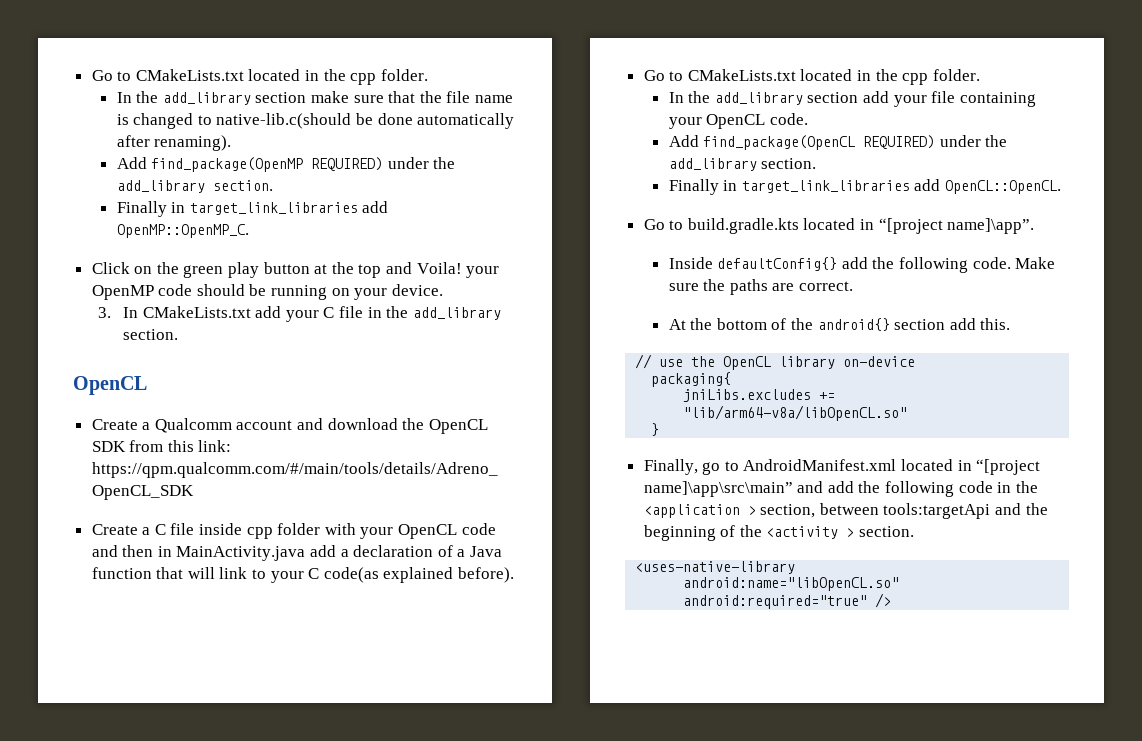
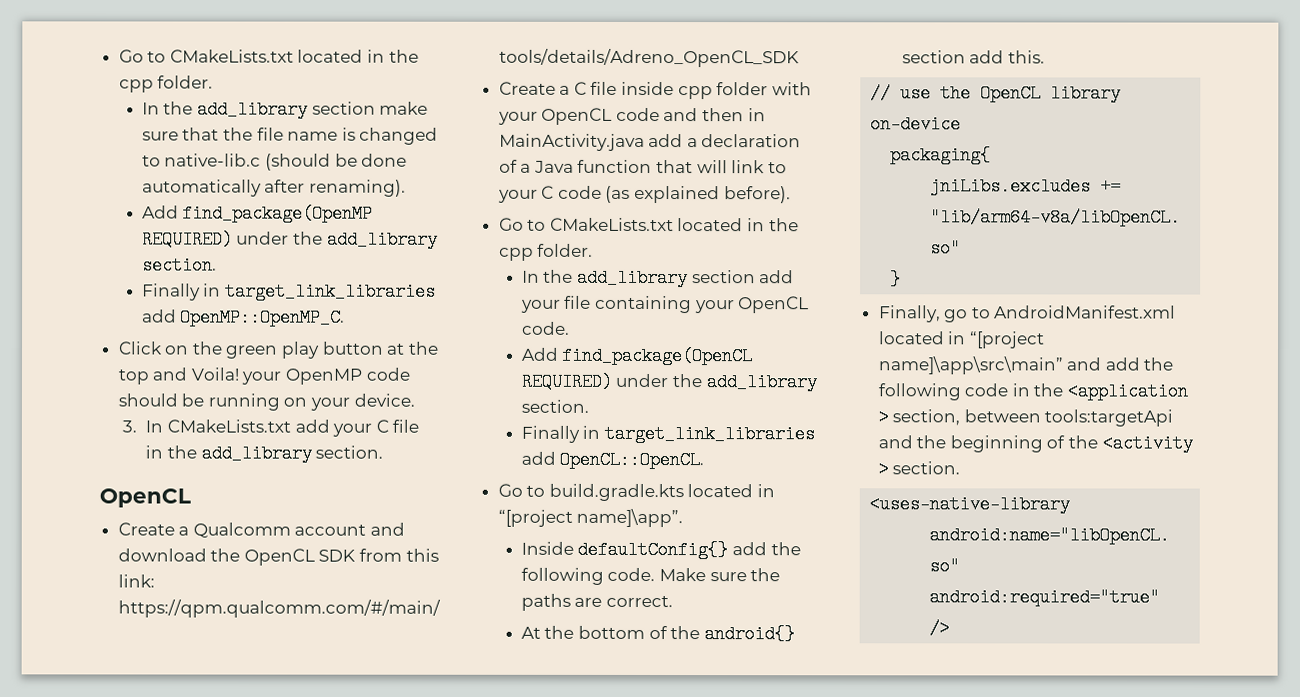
- In the add_library section make sure that the file name is changed to native-lib.c(should be done automatically after renaming).
+ In the add_library section make sure that the file name is changed to native-lib.c (should be done automatically after renaming).
- Create a C file inside cpp folder with your OpenCL code and then in MainActivity.java add a declaration of a Java function that will link to your C code(as explained before).
+ Create a C file inside cpp folder with your OpenCL code and then in MainActivity.java add a declaration of a Java function that will link to your C code (as explained before).

